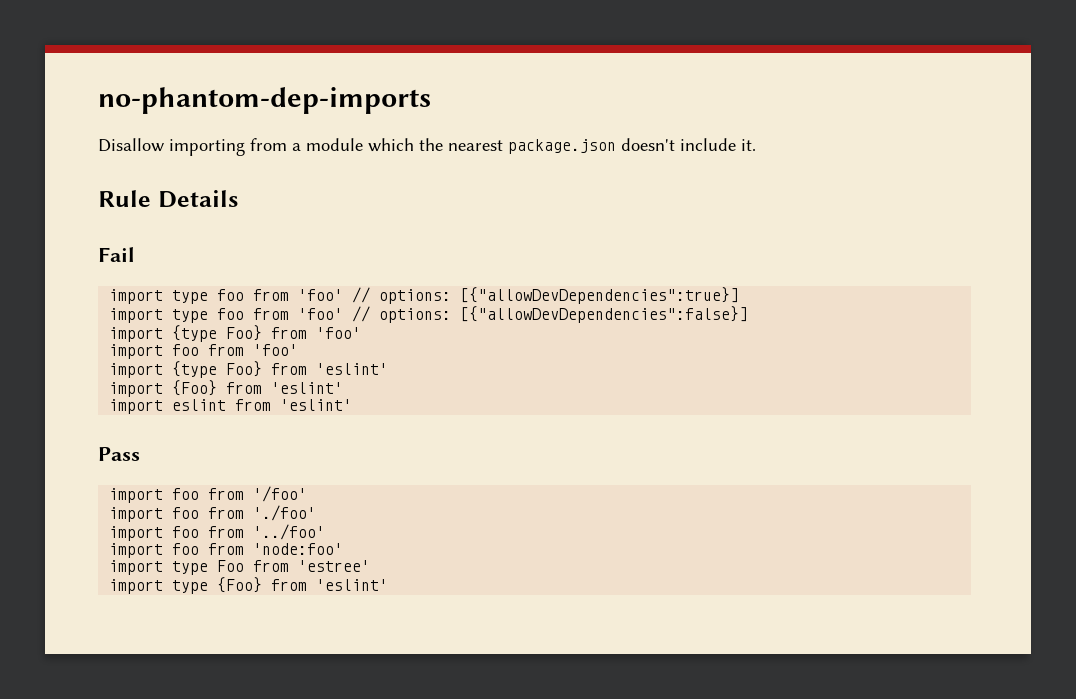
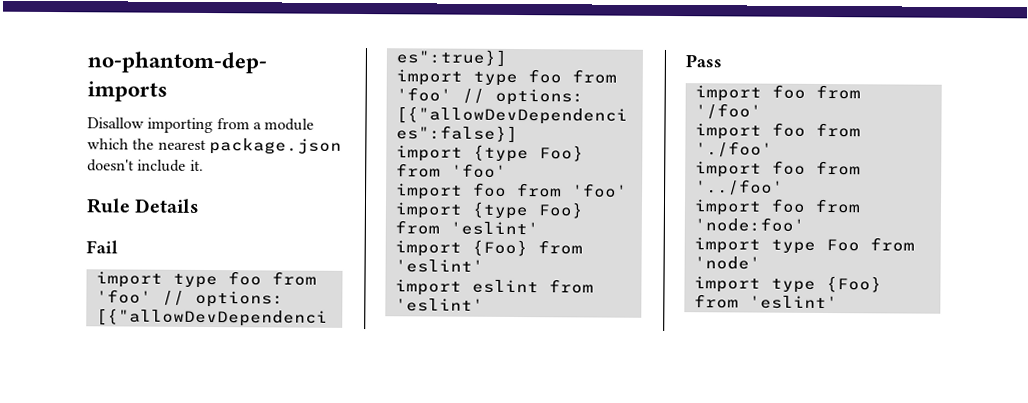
- import type Foo from 'estree'
+ import type Foo from 'node'

